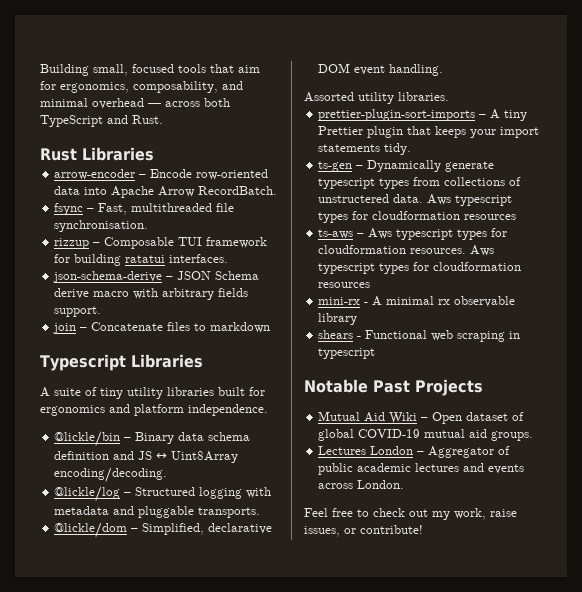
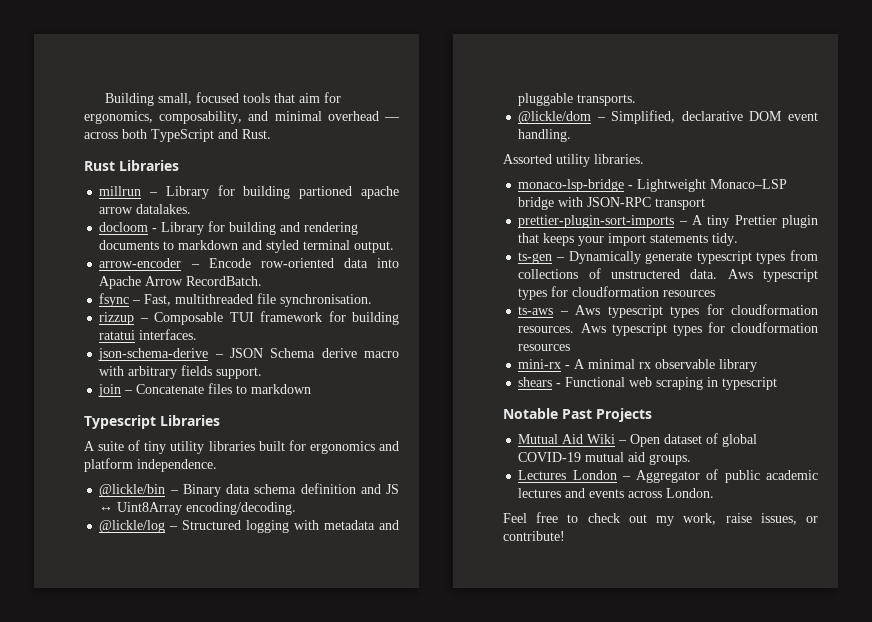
+ millrun – Library for building partioned apache arrow datalakes.
+ docloom - Library for building and rendering documents to markdown and styled terminal output.
+ monaco-lsp-bridge - Lightweight Monaco–LSP bridge with JSON-RPC transport

